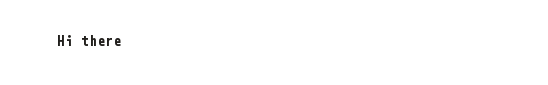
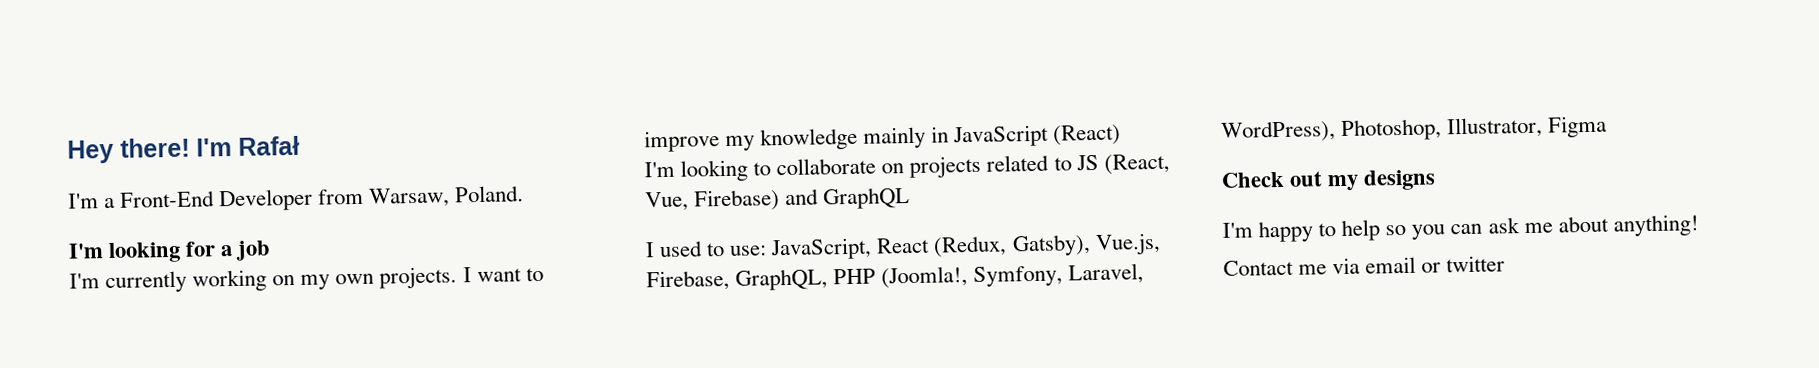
- Hi there
+ Hey there! I'm Rafał
+ I'm a Front-End Developer from Warsaw, Poland.
+ I'm looking for a job
+ I'm currently working on my own projects. I want to improve my knowledge mainly in JavaScript (React)
+ I'm looking to collaborate on projects related to JS (React, Vue, Firebase) and GraphQL
+ I used to use: JavaScript, React (Redux, Gatsby), Vue.js, Firebase, GraphQL, PHP (Joomla!, Symfony, Laravel, WordPress), Photoshop, Illustrator, Figma
+ Check out my designs
+ I'm happy to help so you can ask me about anything!
+ Contact me via email or twitter

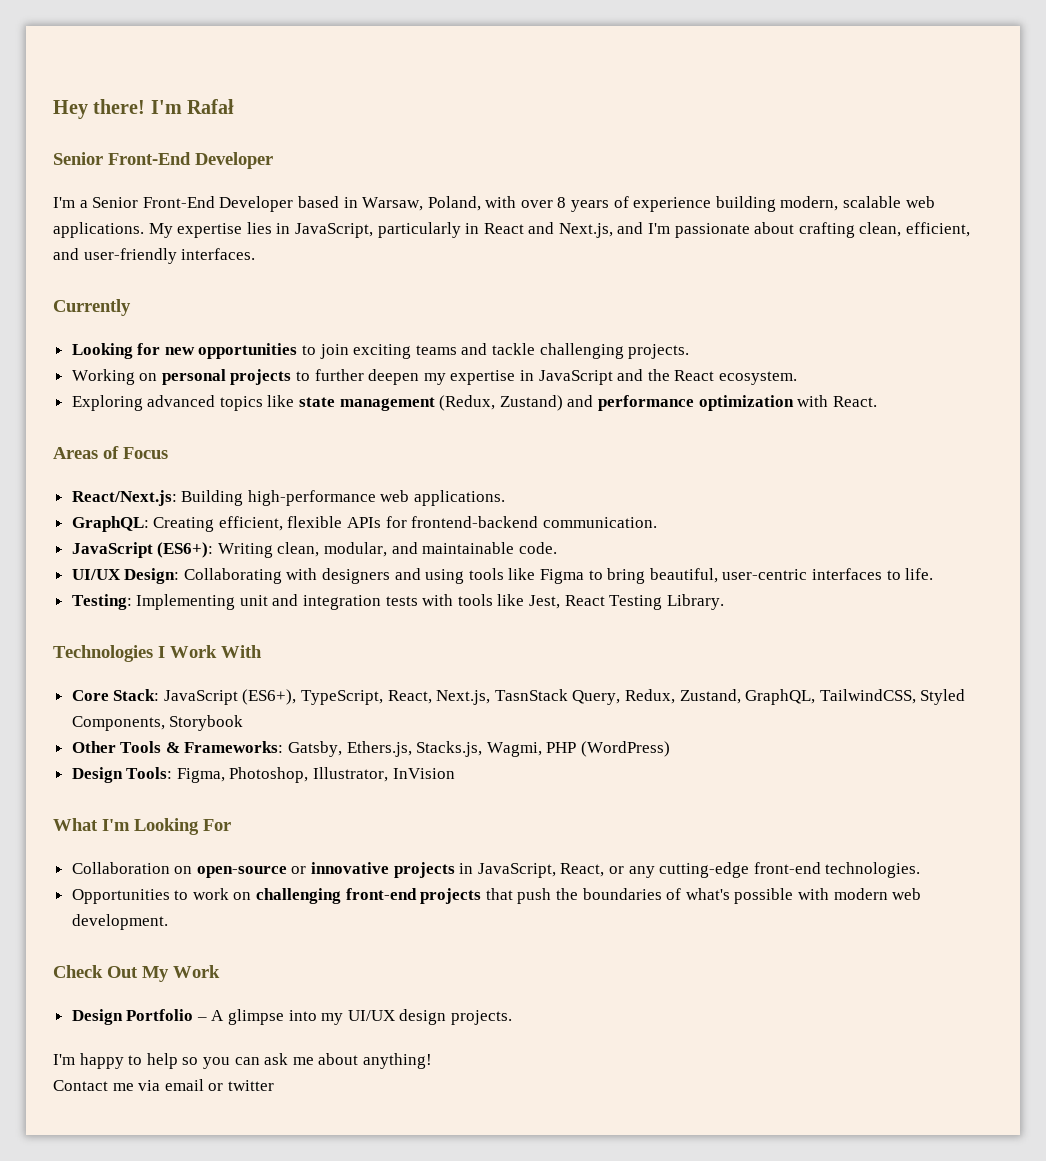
  I'm Rafał
+ Senior Front-End Developer
- I'm a Front-End Developer from Warsaw, Poland.
- I'm looking for a job
- I'm currently working on my own projects. I want to improve my knowledge mainly in JavaScript (React)
- I'm looking to collaborate on projects related to JS (React, Vue, Firebase) and GraphQL
- I used to use: JavaScript, React (Redux, Gatsby), Vue.js, Firebase, GraphQL, PHP (Joomla!, Symfony, Laravel, WordPress), Photoshop, Illustrator, Figma
- Check out my designs
+ I'm a Senior Front-End Developer based in Warsaw, Poland, with over 8 years of experience building modern, scalable web applications. My expertise lies in JavaScript, particularly in React and Next.js, and I'm passionate about crafting clean, efficient, and user-friendly interfaces.
+ Currently
+ Looking for new opportunities to join exciting teams and tackle challenging projects.
+ Working on personal projects to further deepen my expertise in JavaScript and the React ecosystem.
+ Exploring advanced topics like state management (Redux, Zustand) and performance optimization with React.
+ Areas of Focus
+ React/Next.js: Building high-performance web applications.
+ GraphQL: Creating efficient, flexible APIs for frontend-backend communication.
+ JavaScript (ES6+): Writing clean, modular, and maintainable code.
+ UI/UX Design: Collaborating with designers and using tools like Figma to bring beautiful, user-centric interfaces to life.
+ Testing: Implementing unit and integration tests with tools like Jest, React Testing Library.
+ Technologies I Work With
+ Core Stack: JavaScript (ES6+), TypeScript, React, Next.js, TasnStack Query, Redux, Zustand, GraphQL, TailwindCSS, Styled Components, Storybook
+ Other Tools & Frameworks: Gatsby, Ethers.js, Stacks.js, Wagmi, PHP (WordPress)
+ Design Tools: Figma, Photoshop, Illustrator, InVision
+ What I'm Looking For
+ Collaboration on open-source or innovative projects in JavaScript, React, or any cutting-edge front-end technologies.
+ Opportunities to work on challenging front-end projects that push the boundaries of what's possible with modern web development.
+ Check Out My Work
+ Design Portfolio – A glimpse into my UI/UX design projects.

